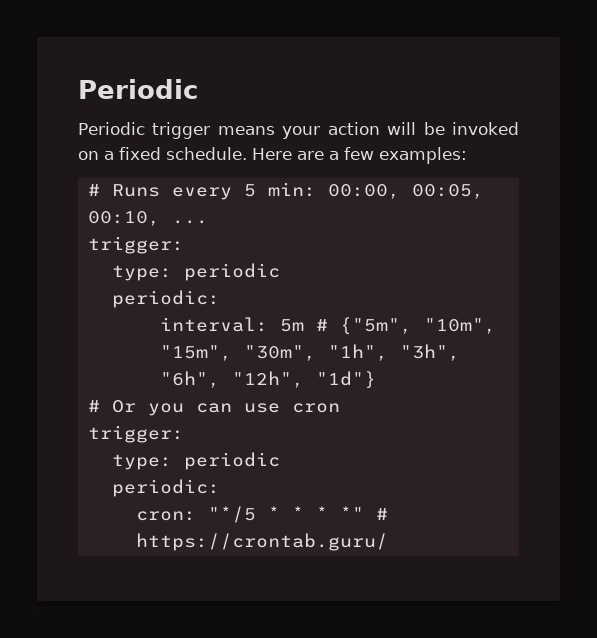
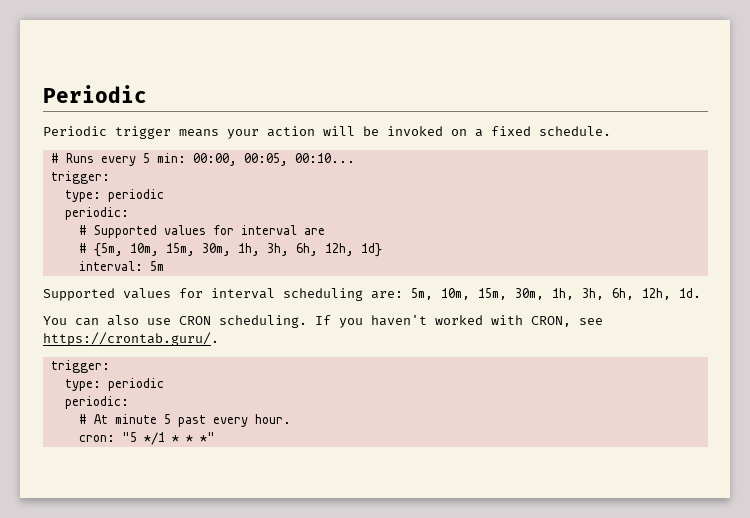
- Here are a few examples:
- # Runs every 5 min: 00:00, 00:05, 00:10, ...
+ # Runs every 5 min: 00:00, 00:05, 00:10...
  trigger:
  type: periodic
  periodic:
- interval: 5m # {"5m", "10m", "15m", "30m", "1h", "3h", "6h", "12h", "1d"}
- # Or you can use cron
+ # Supported values for interval are
+ # {5m, 10m, 15m, 30m, 1h, 3h, 6h, 12h, 1d}
+ interval: 5m
+ Supported values for interval scheduling are: 5m, 10m, 15m, 30m, 1h, 3h, 6h, 12h, 1d.
+ You can also use CRON scheduling. If you haven't worked with CRON, see https://crontab.guru/.
  trigger:
  type: periodic
  periodic:
+ # At minute 5 past every hour.
- cron: "*/5 * * * *" # https://crontab.guru/
+ cron: "5 */1 * * *"

